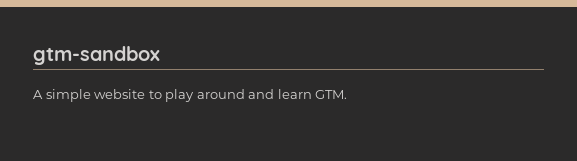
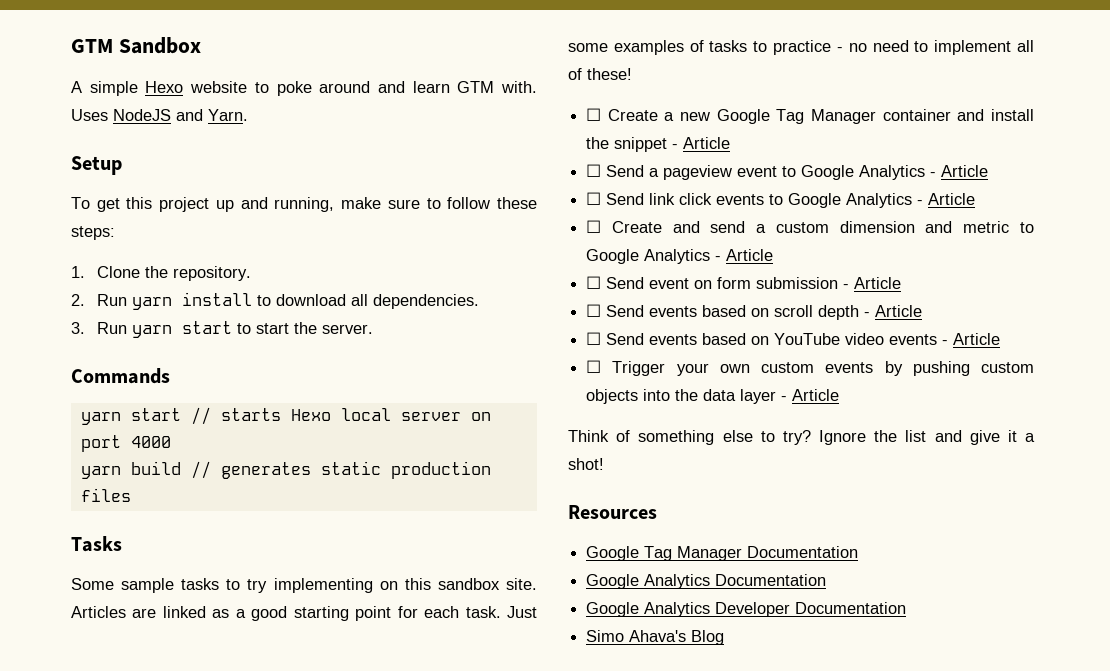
- gtm-sandbox
+ GTM Sandbox
- A simple website to play around and learn GTM.
+ A simple Hexo website to poke around and learn GTM with. Uses NodeJS and Yarn.
+ Setup
+ To get this project up and running, make sure to follow these steps:
+ 1. Clone the repository.
+ 2. Run yarn install to download all dependencies.
+ 3. Run yarn start to start the server.
+ Commands
+ yarn start // starts Hexo local server on port 4000
+ yarn build // generates static production files
+ Tasks
+ Some sample tasks to try implementing on this sandbox site. Articles are linked as a good starting point for each task. Just some examples of tasks to practice - no need to implement all of these!
+ ☐ Create a new Google Tag Manager container and install the snippet - Article
+ ☐ Send a pageview event to Google Analytics - Article
+ ☐ Send link click events to Google Analytics - Article
+ ☐ Create and send a custom dimension and metric to Google Analytics - Article
+ ☐ Send event on form submission - Article
+ ☐ Send events based on scroll depth - Article
+ ☐ Send events based on YouTube video events - Article
+ ☐ Trigger your own custom events by pushing custom objects into the data layer - Article
+ Think of something else to try? Ignore the list and give it a shot!
+ Resources
+ Google Tag Manager Documentation
+ Google Analytics Documentation
+ Google Analytics Developer Documentation
+ Simo Ahava's Blog

